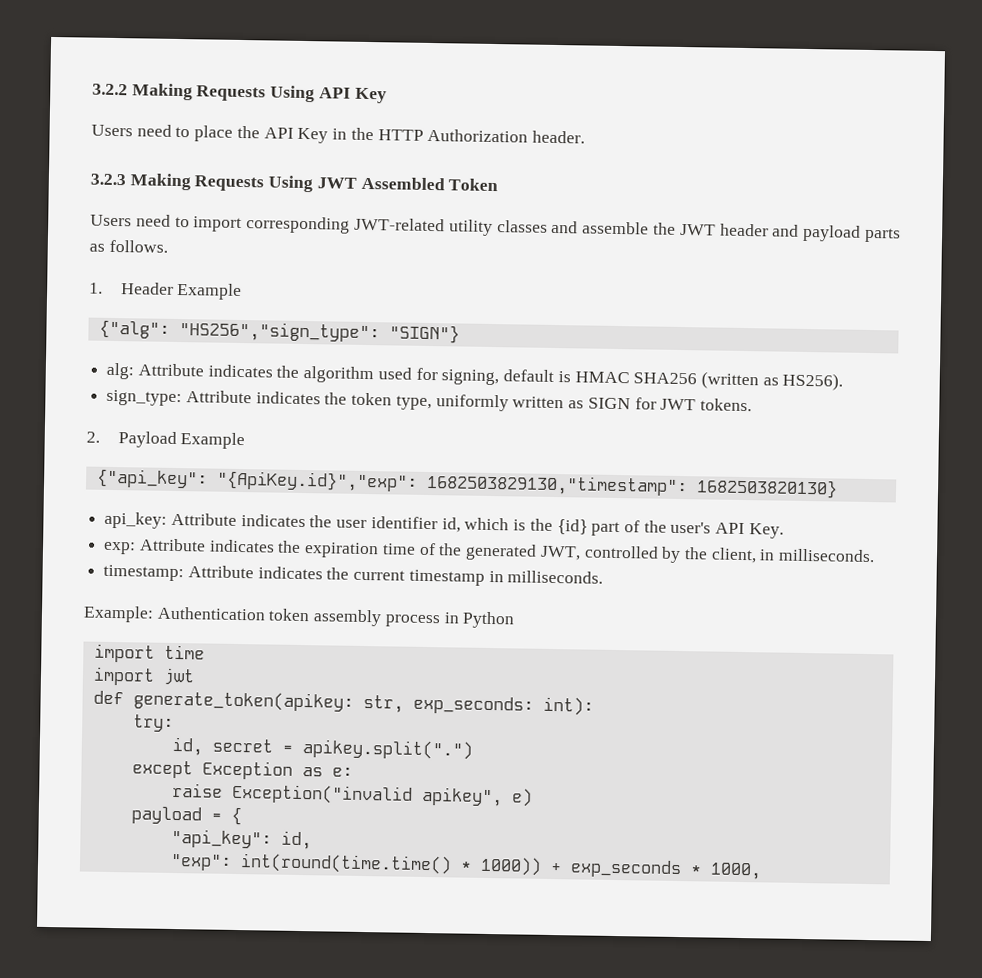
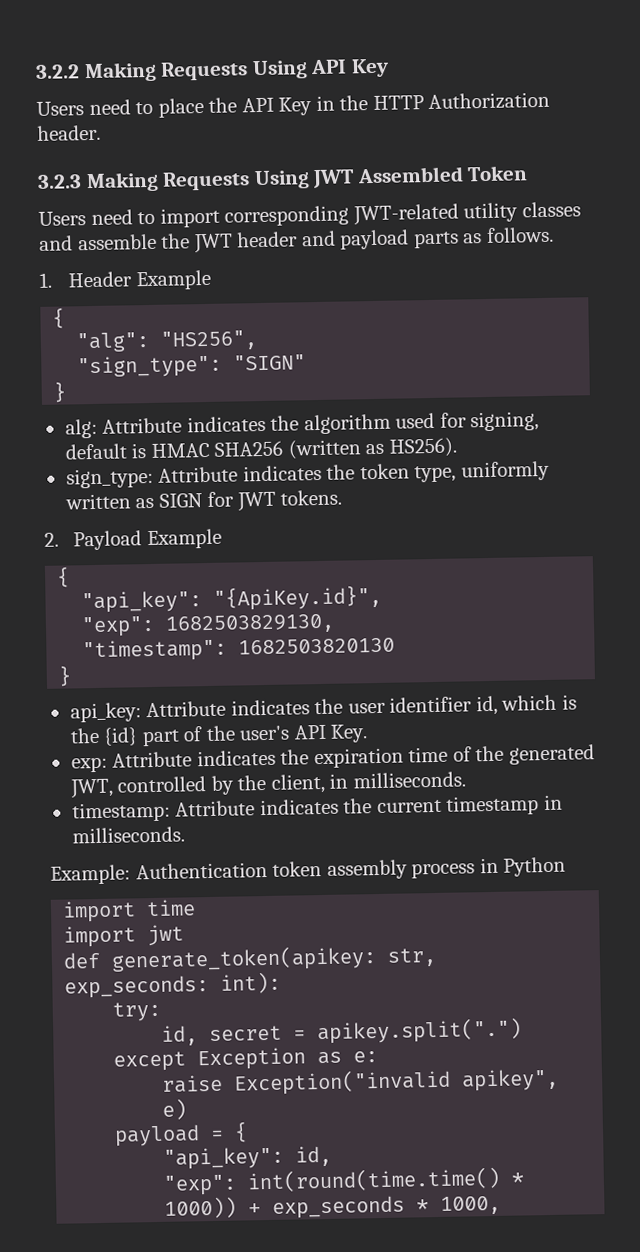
  1. Header Example
- {"alg": "HS256","sign_type": "SIGN"}
+ {
+ "alg": "HS256",
+ "sign_type": "SIGN"
+ }
  2. Payload Example
- {"api_key": "{ApiKey.id}","exp": 1682503829130,"timestamp": 1682503820130}
+ {
+ "api_key": "{ApiKey.id}",
+ "exp": 1682503829130,
+ "timestamp": 1682503820130
+ }

